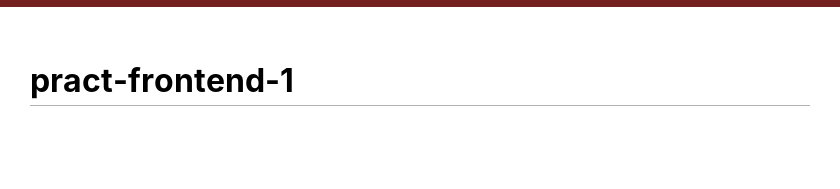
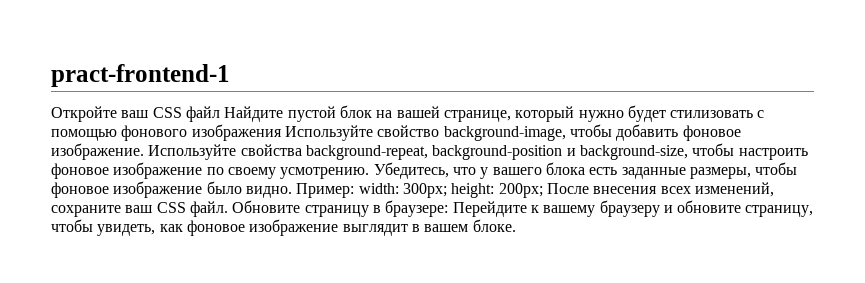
+ Откройте ваш CSS файл Найдите пустой блок на вашей странице, который нужно будет стилизовать с помощью фонового изображения Используйте свойство background-image, чтобы добавить фоновое изображение. Используйте свойства background-repeat, background-position и background-size, чтобы настроить фоновое изображение по своему усмотрению. Убедитесь, что у вашего блока есть заданные размеры, чтобы фоновое изображение было видно. Пример: width: 300px; height: 200px; После внесения всех изменений, сохраните ваш CSS файл. Обновите страницу в браузере: Перейдите к вашему браузеру и обновите страницу, чтобы увидеть, как фоновое изображение выглядит в вашем блоке.

